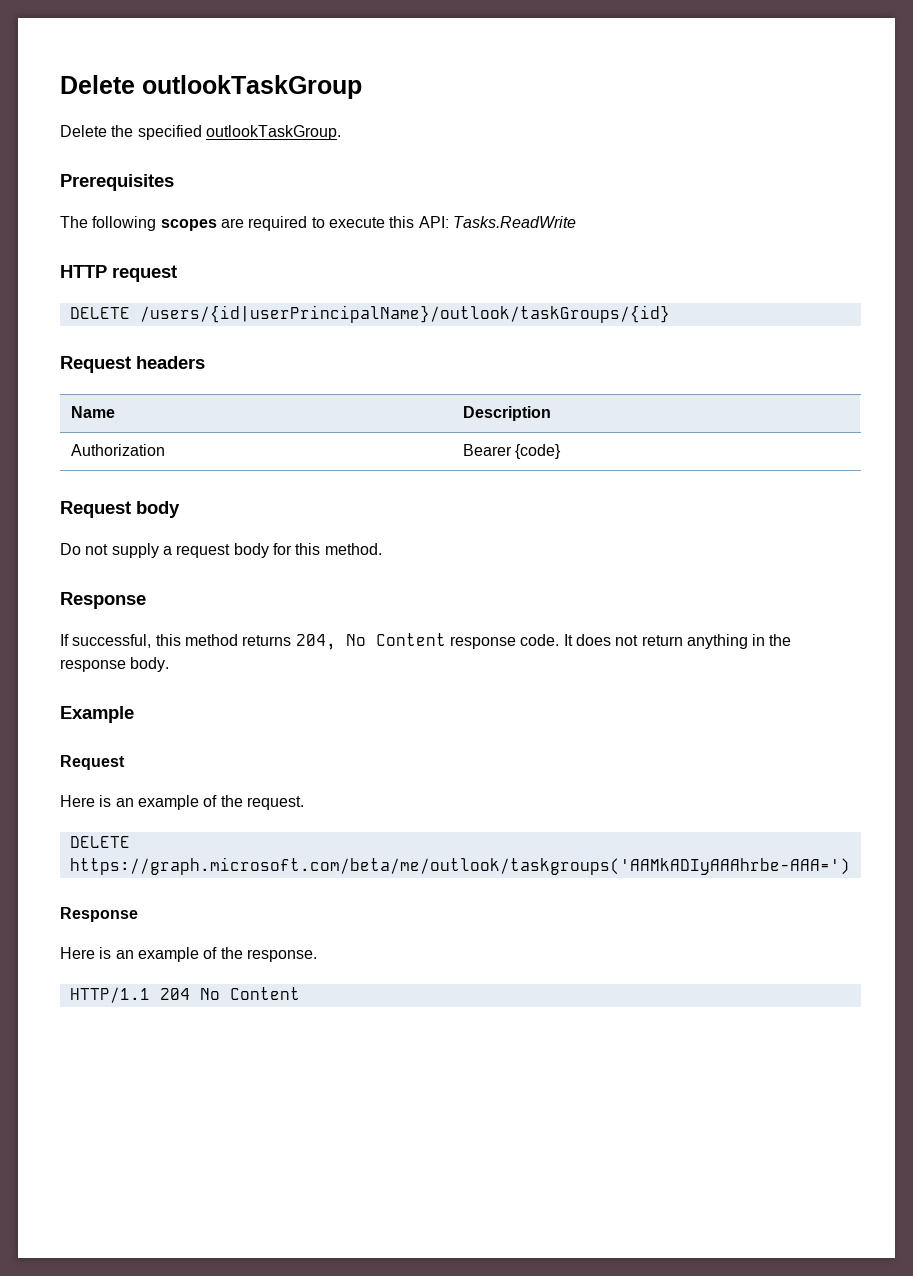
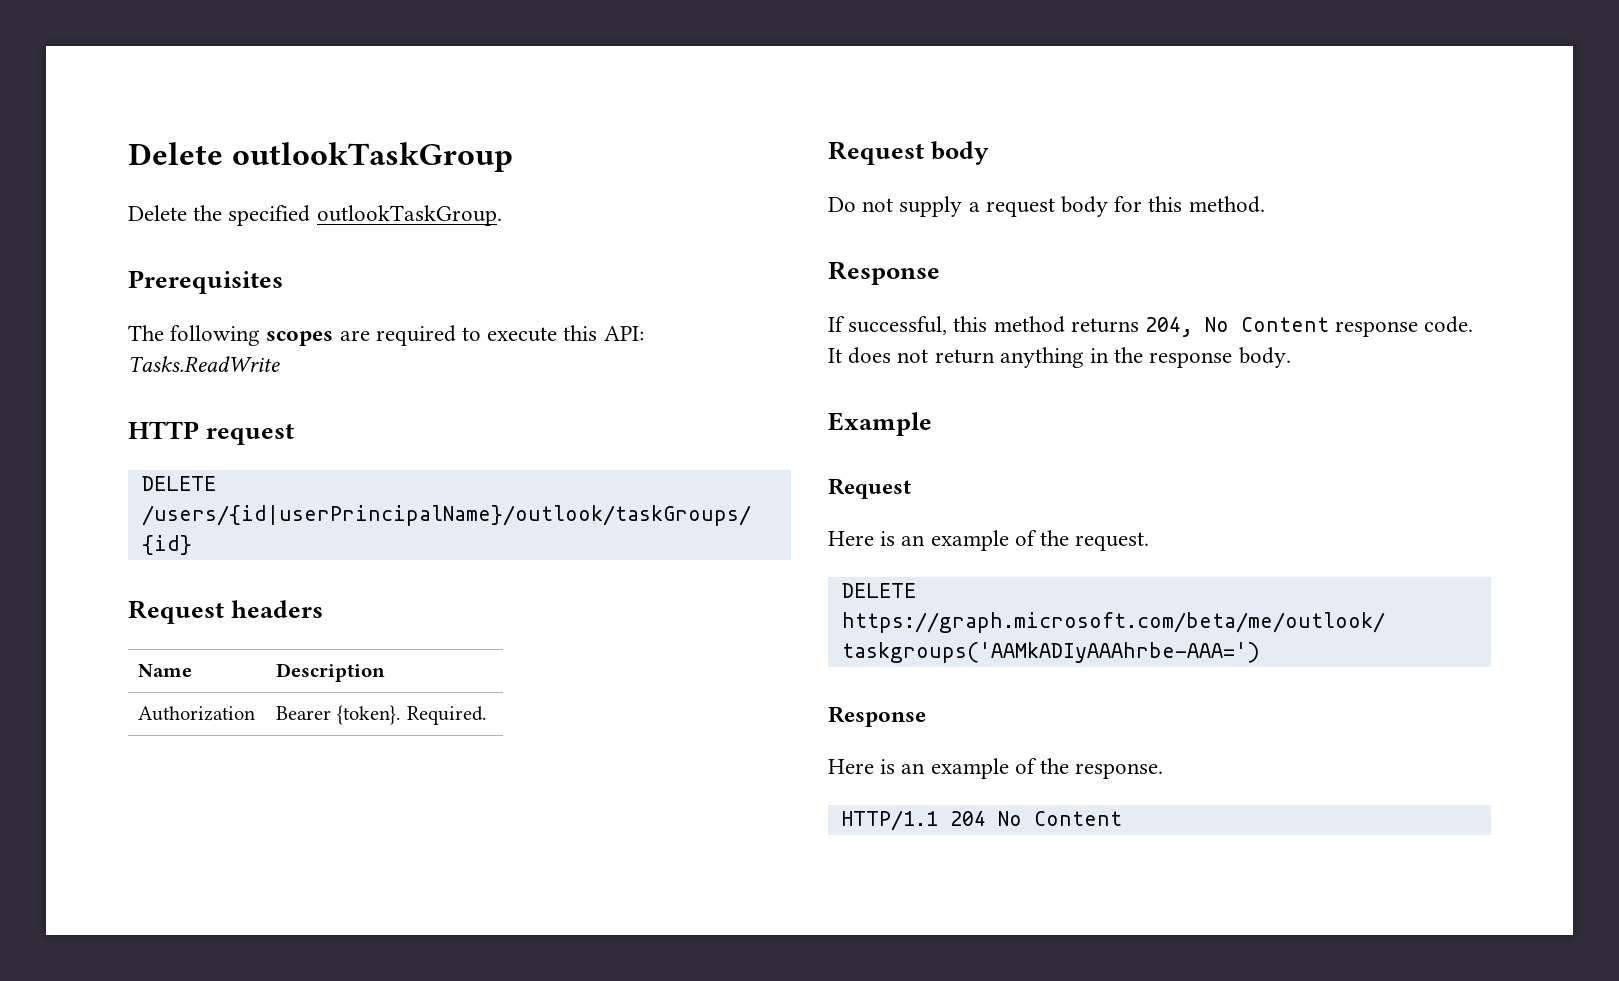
- Authorization | Bearer {code}
+ Authorization | Bearer {token}. Required.

